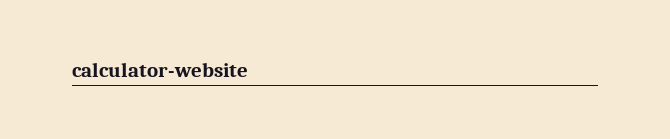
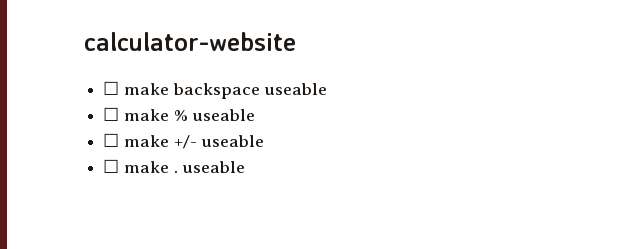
+ ☐ make backspace useable
+ ☐ make % useable
+ ☐ make +/- useable
+ ☐ make . useable

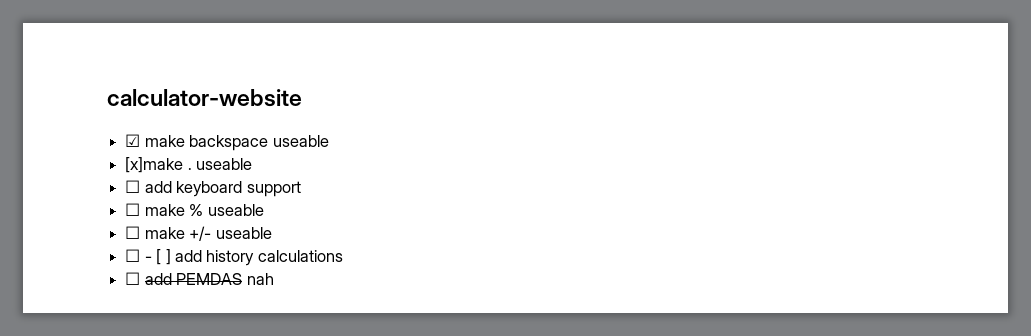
- ☐ make backspace useable
+ ☑ make backspace useable
+ [x]make . useable
+ ☐ add keyboard support
- ☐ make . useable
+ ☐ - [ ] add history calculations
+ ☐ add PEMDAS nah

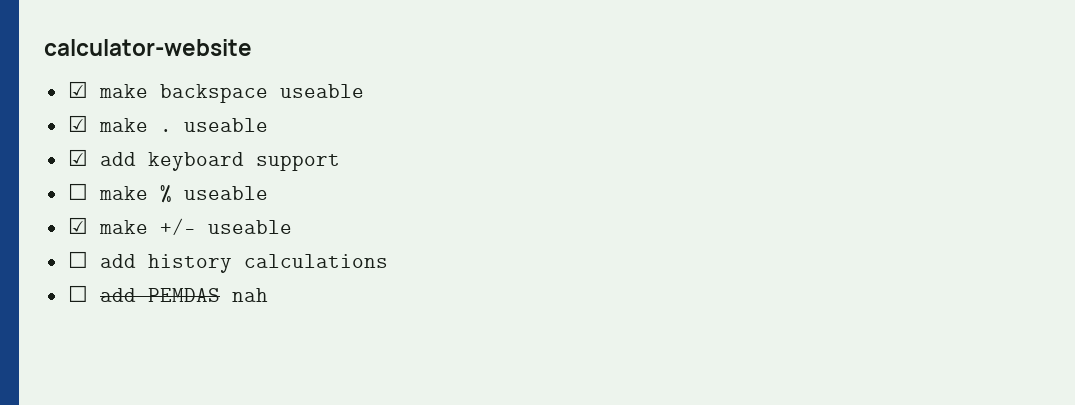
- [x]make . useable
+ ☑ make . useable
- ☐ add keyboard support
+ ☑ add keyboard support
- ☐ make +/- useable
+ ☑ make +/- useable
- ☐ - [ ] add history calculations
+ ☐ add history calculations

